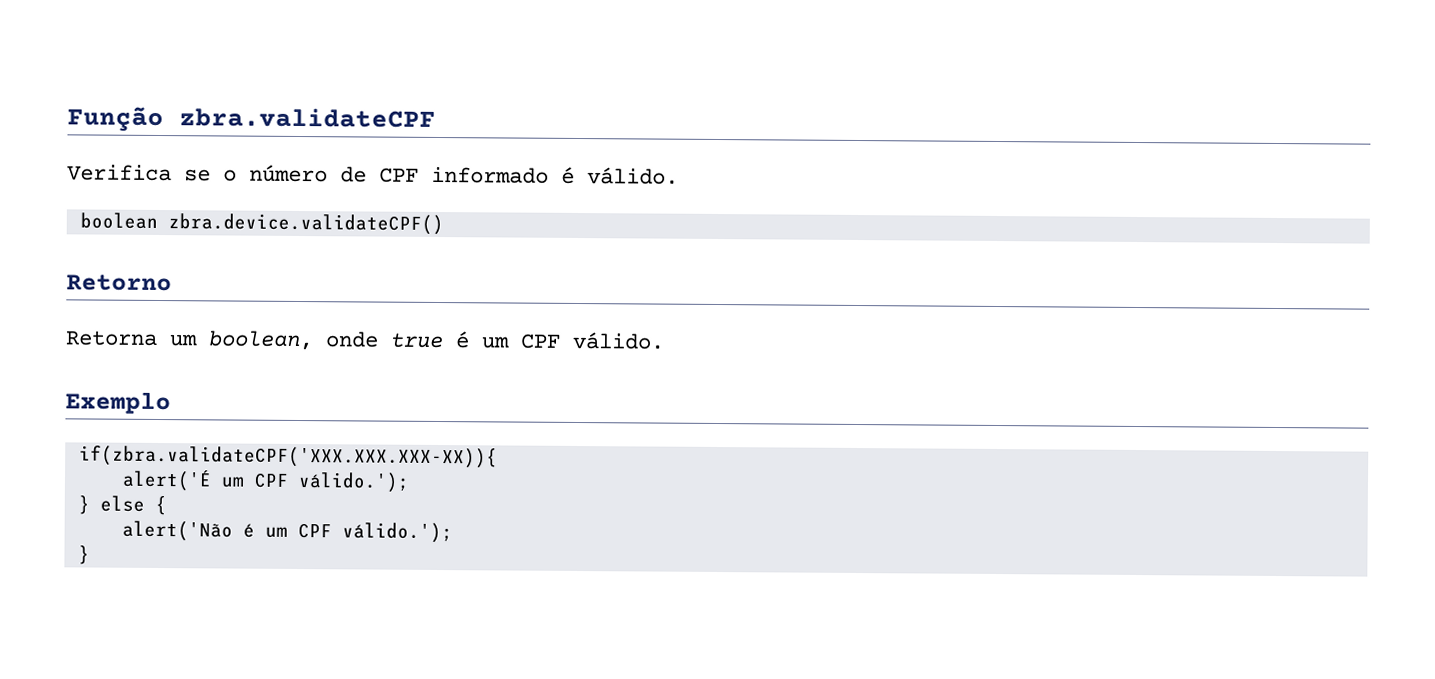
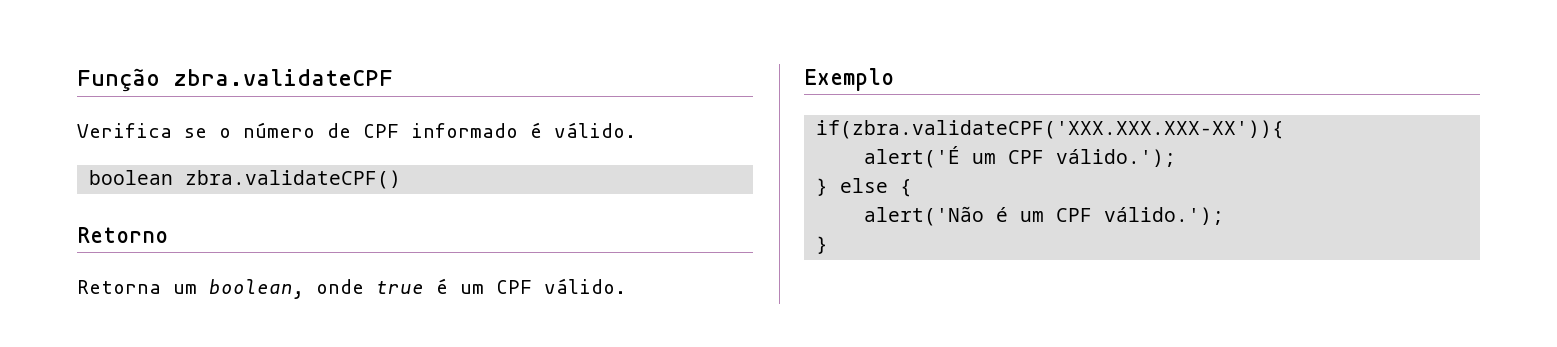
- boolean zbra.device.validateCPF()
+ boolean zbra.validateCPF()
- if(zbra.validateCPF('XXX.XXX.XXX-XX)){
+ if(zbra.validateCPF('XXX.XXX.XXX-XX')){

